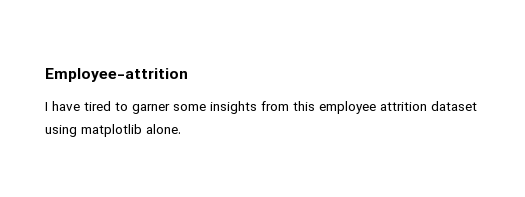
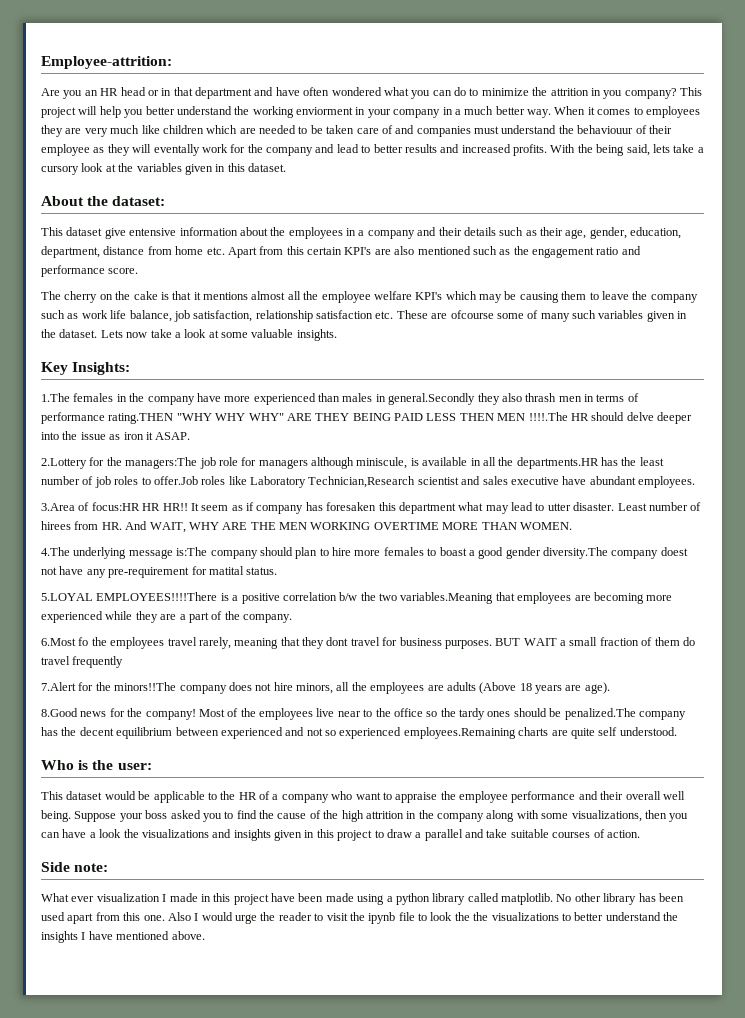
- Employee-attrition
- I have tired to garner some insights from this employee attrition dataset using matplotlib alone.
+ Employee-attrition:
+ Are you an HR head or in that department and have often wondered what you can do to minimize the attrition in you company? This project will help you better understand the working enviorment in your company in a much better way. When it comes to employees they are very much like children which are needed to be taken care of and companies must understand the behaviouur of their employee as they will eventally work for the company and lead to better results and increased profits. With the being said, lets take a cursory look at the variables given in this dataset.
+ About the dataset:
+ This dataset give entensive information about the employees in a company and their details such as their age, gender, education, department, distance from home etc. Apart from this certain KPI's are also mentioned such as the engagement ratio and performance score.
+ The cherry on the cake is that it mentions almost all the employee welfare KPI's which may be causing them to leave the company such as work life balance, job satisfaction, relationship satisfaction etc. These are ofcourse some of many such variables given in the dataset. Lets now take a look at some valuable insights.
+ Key Insights:
+ 1.The females in the company have more experienced than males in general.Secondly they also thrash men in terms of performance rating.THEN "WHY WHY WHY" ARE THEY BEING PAID LESS THEN MEN !!!!.The HR should delve deeper into the issue as iron it ASAP.
+ 2.Lottery for the managers:The job role for managers although miniscule, is available in all the departments.HR has the least number of job roles to offer.Job roles like Laboratory Technician,Research scientist and sales executive have abundant employees.
+ 3.Area of focus:HR HR HR!! It seem as if company has foresaken this department what may lead to utter disaster. Least number of hirees from HR. And WAIT, WHY ARE THE MEN WORKING OVERTIME MORE THAN WOMEN.
+ 4.The underlying message is:The company should plan to hire more females to boast a good gender diversity.The company doest not have any pre-requirement for matital status.
+ 5.LOYAL EMPLOYEES!!!!There is a positive correlation b/w the two variables.Meaning that employees are becoming more experienced while they are a part of the company.
+ 6.Most fo the employees travel rarely, meaning that they dont travel for business purposes. BUT WAIT a small fraction of them do travel frequently
+ 7.Alert for the minors!!The company does not hire minors, all the employees are adults (Above 18 years are age).
+ 8.Good news for the company! Most of the employees live near to the office so the tardy ones should be penalized.The company has the decent equilibrium between experienced and not so experienced employees.Remaining charts are quite self understood.
+ Who is the user:
+ This dataset would be applicable to the HR of a company who want to appraise the employee performance and their overall well being. Suppose your boss asked you to find the cause of the high attrition in the company along with some visualizations, then you can have a look the visualizations and insights given in this project to draw a parallel and take suitable courses of action.
+ Side note:
+ What ever visualization I made in this project have been made using a python library called matplotlib. No other library has been used apart from this one. Also I would urge the reader to visit the ipynb file to look the the visualizations to better understand the insights I have mentioned above.

